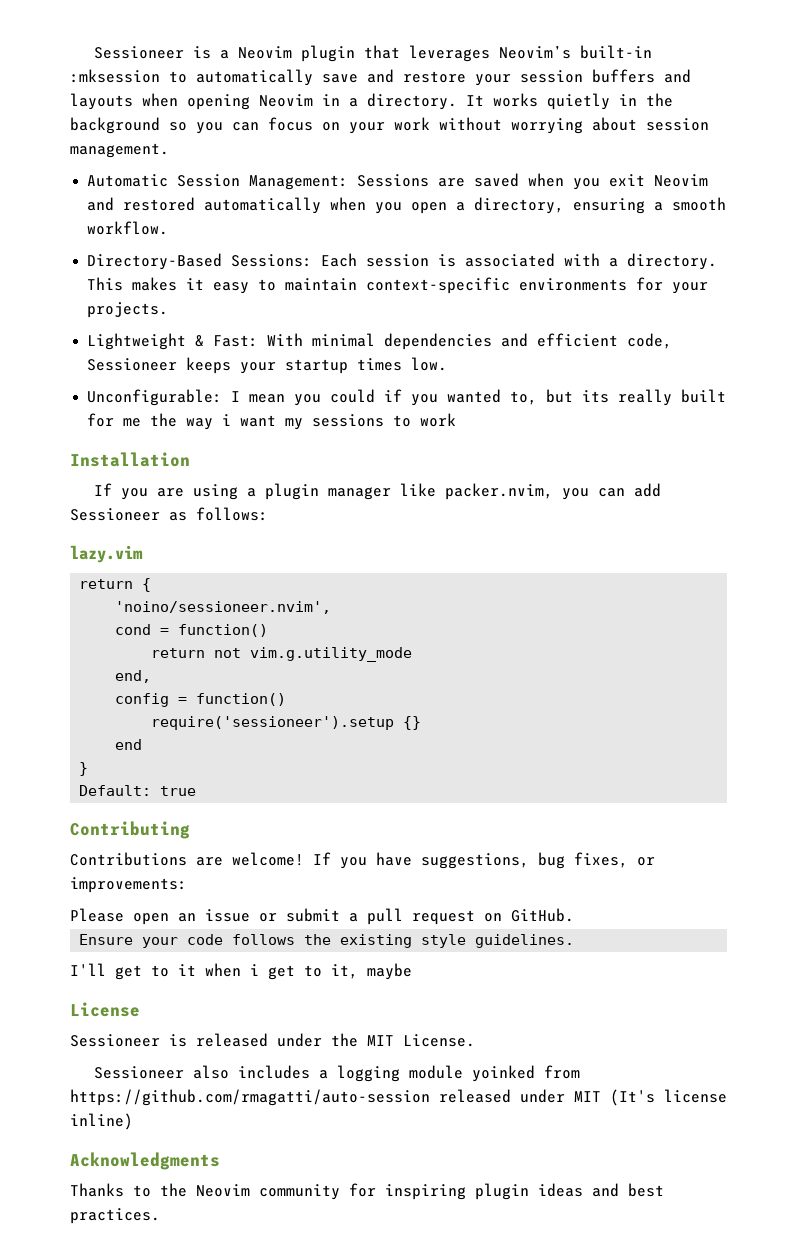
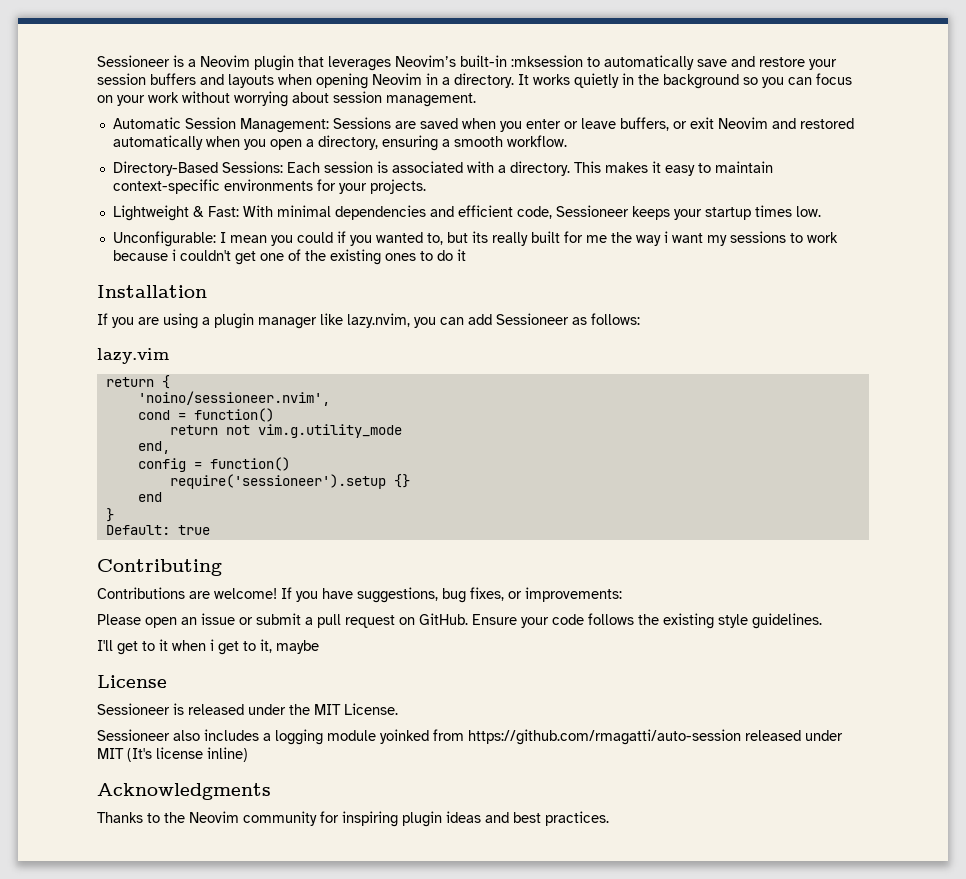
- Automatic Session Management: Sessions are saved when you exit Neovim and restored automatically when you open a directory, ensuring a smooth workflow.
+ Automatic Session Management: Sessions are saved when you enter or leave buffers, or exit Neovim and restored automatically when you open a directory, ensuring a smooth workflow.
- Unconfigurable: I mean you could if you wanted to, but its really built for me the way i want my sessions to work
+ Unconfigurable: I mean you could if you wanted to, but its really built for me the way i want my sessions to work because i couldn't get one of the existing ones to do it
- If you are using a plugin manager like packer.nvim, you can add Sessioneer as follows:
+ If you are using a plugin manager like lazy.nvim, you can add Sessioneer as follows:
- Please open an issue or submit a pull request on GitHub.
- Ensure your code follows the existing style guidelines.
+ Please open an issue or submit a pull request on GitHub. Ensure your code follows the existing style guidelines.

